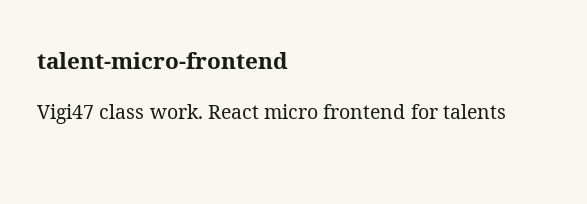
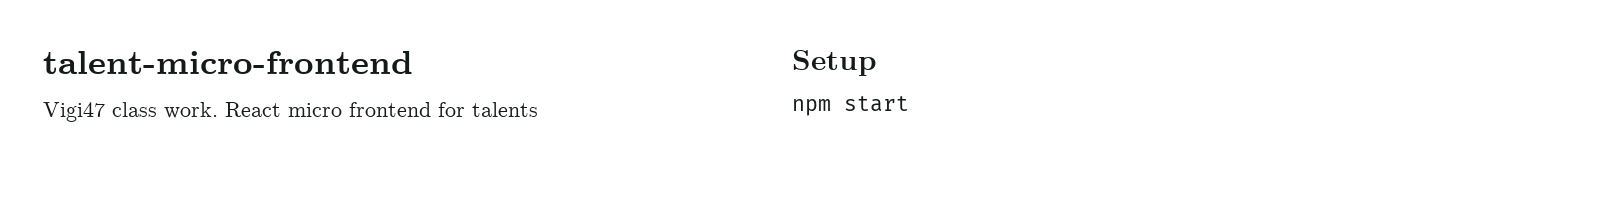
+ Setup
+ npm start

